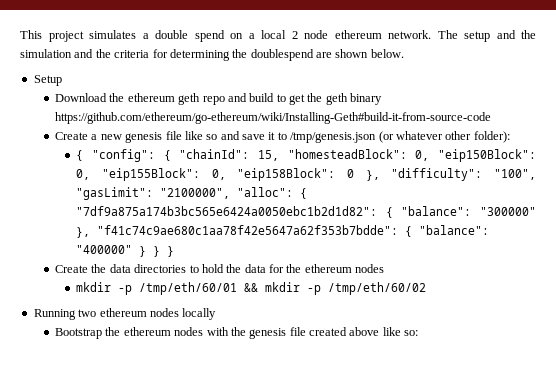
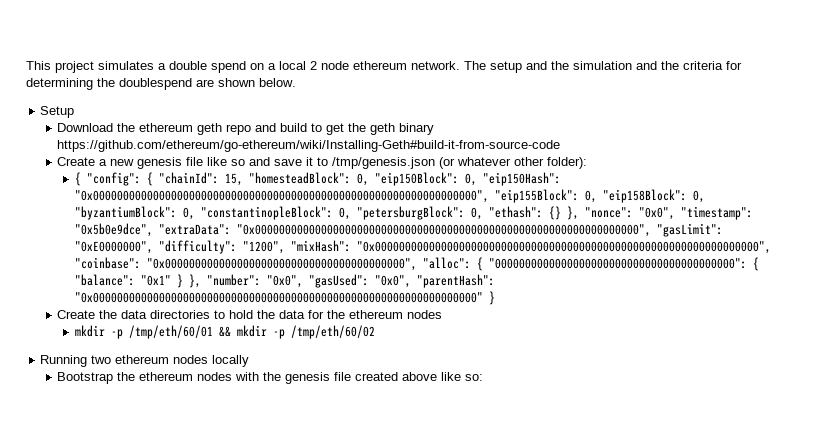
- { "config": { "chainId": 15, "homesteadBlock": 0, "eip150Block": 0, "eip155Block": 0, "eip158Block": 0 }, "difficulty": "100", "gasLimit": "2100000", "alloc": { "7df9a875a174b3bc565e6424a0050ebc1b2d1d82": { "balance": "300000" }, "f41c74c9ae680c1aa78f42e5647a62f353b7bdde": { "balance": "400000" } } }
+ { "config": { "chainId": 15, "homesteadBlock": 0, "eip150Block": 0, "eip150Hash": "0x0000000000000000000000000000000000000000000000000000000000000000", "eip155Block": 0, "eip158Block": 0, "byzantiumBlock": 0, "constantinopleBlock": 0, "petersburgBlock": 0, "ethash": {} }, "nonce": "0x0", "timestamp": "0x5b0e9dce", "extraData": "0x0000000000000000000000000000000000000000000000000000000000000000", "gasLimit": "0xE0000000", "difficulty": "1200", "mixHash": "0x0000000000000000000000000000000000000000000000000000000000000000", "coinbase": "0x0000000000000000000000000000000000000000", "alloc": { "0000000000000000000000000000000000000000": { "balance": "0x1" } }, "number": "0x0", "gasUsed": "0x0", "parentHash": "0x0000000000000000000000000000000000000000000000000000000000000000" }

